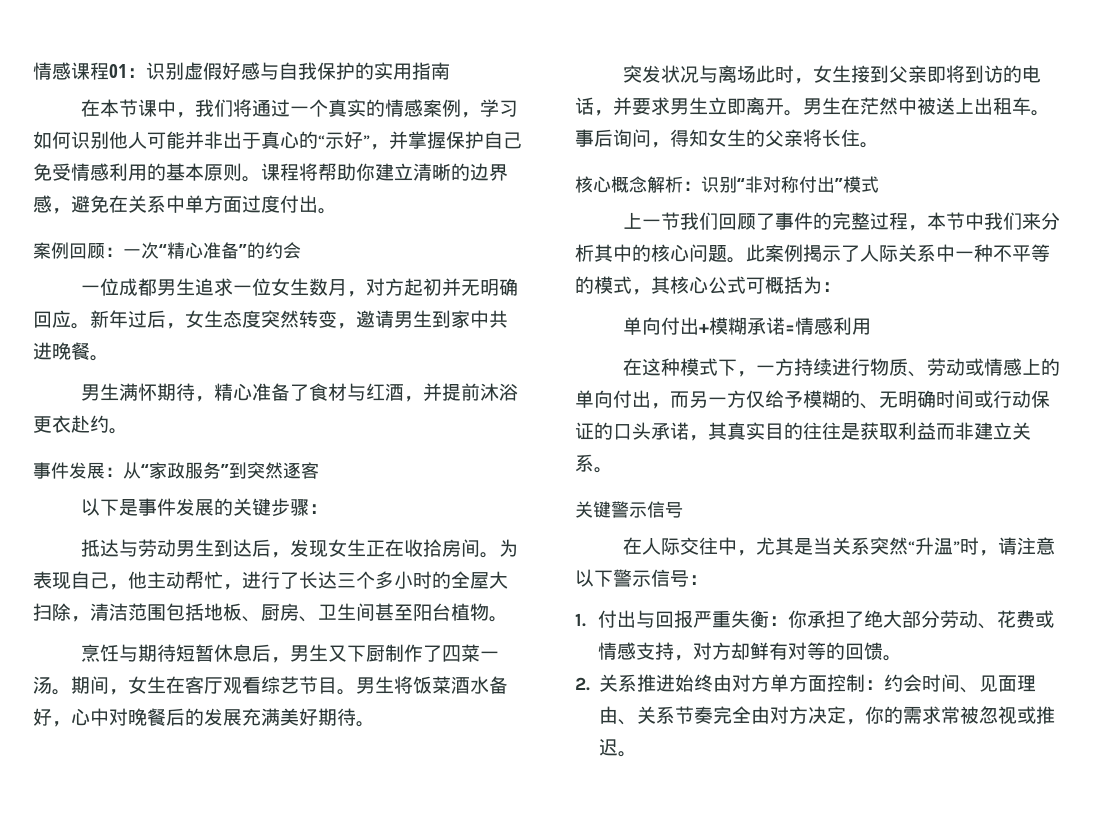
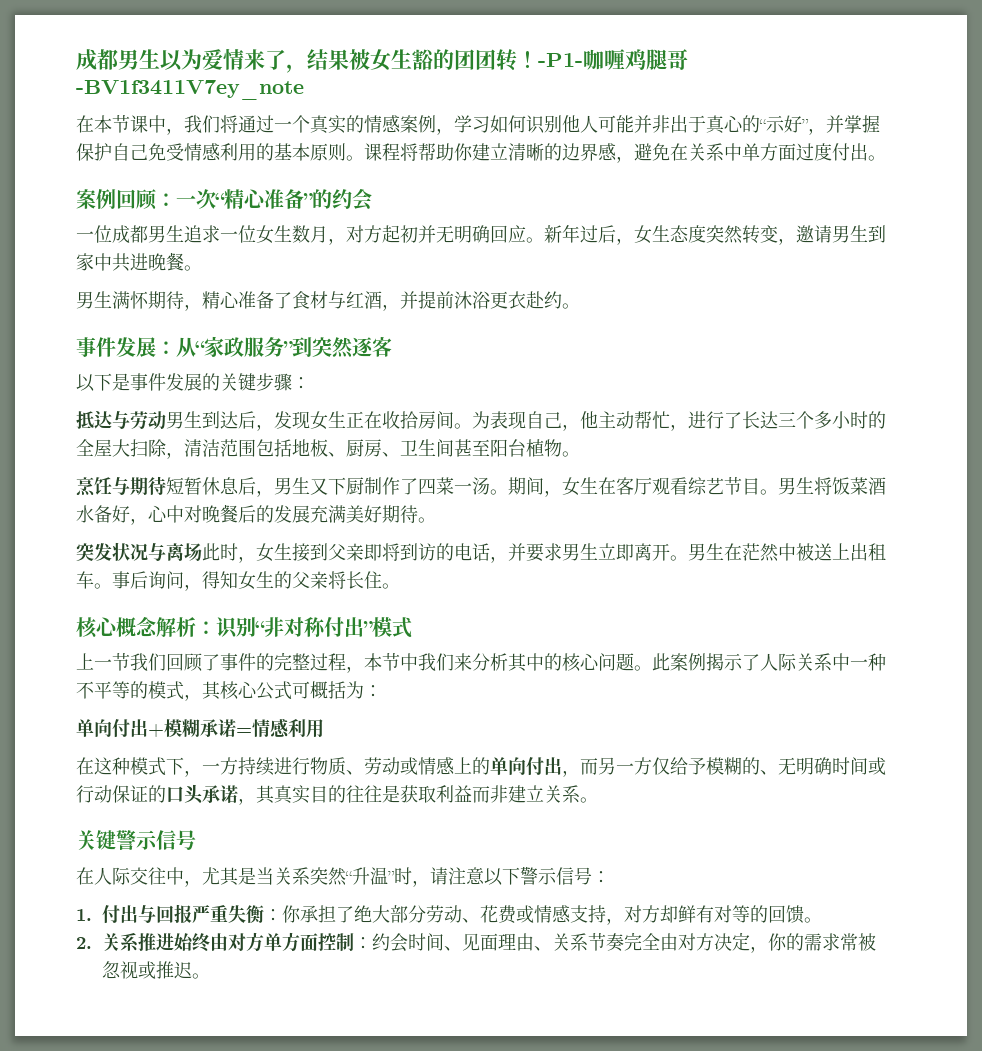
- 情感课程01：识别虚假好感与自我保护的实用指南
+ 成都男生以为爱情来了，结果被女生豁的团团转！-P1-咖喱鸡腿哥-BV1f3411V7ey_note

